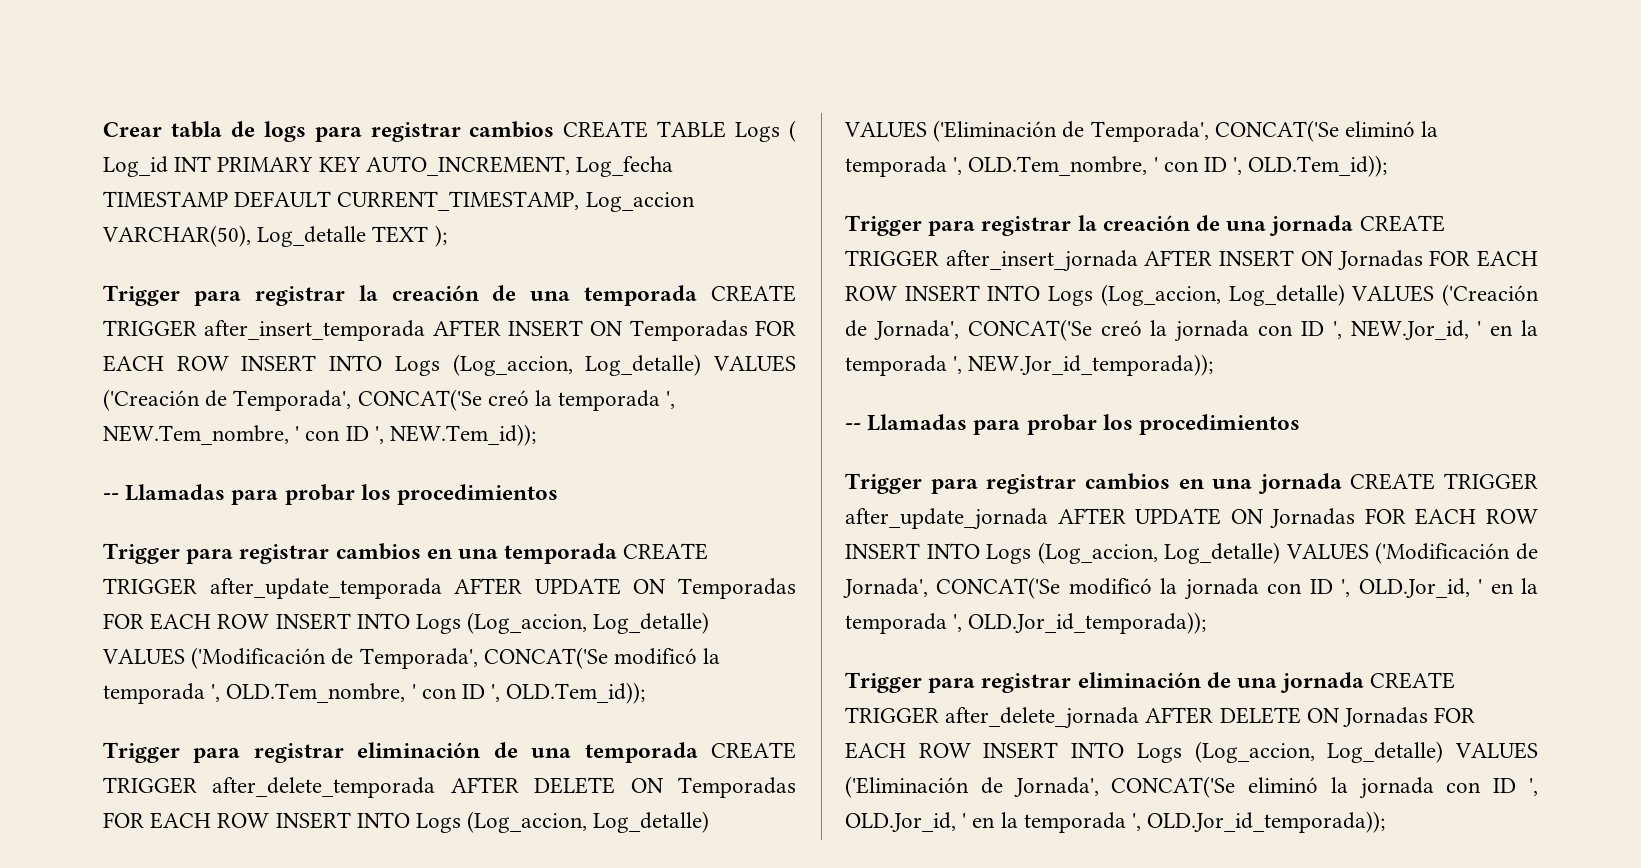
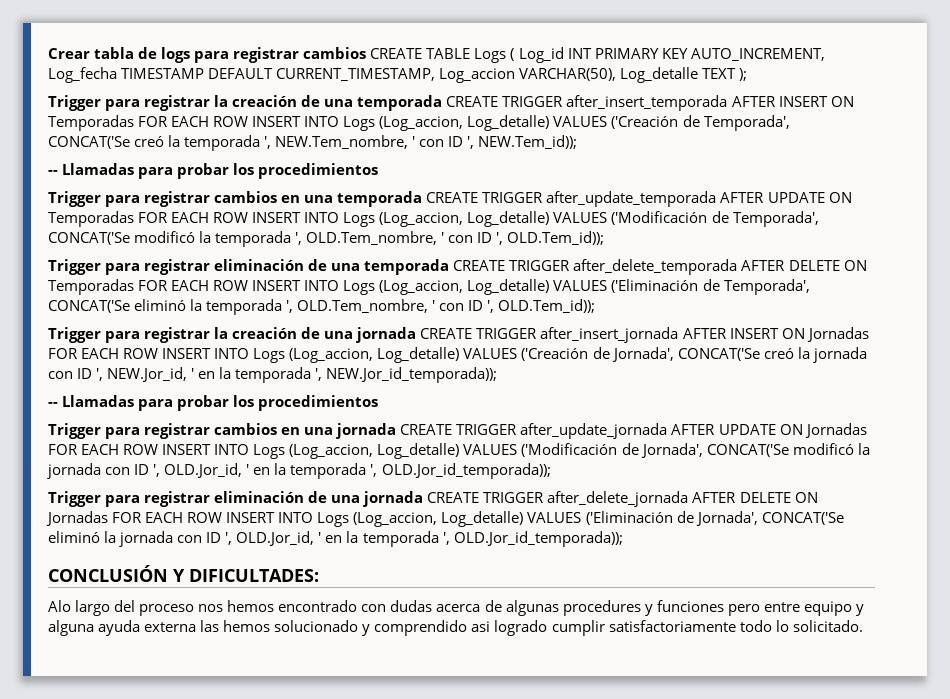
+ CONCLUSIÓN Y DIFICULTADES:
+ Alo largo del proceso nos hemos encontrado con dudas acerca de algunas procedures y funciones pero entre equipo y alguna ayuda externa las hemos solucionado y comprendido asi logrado cumplir satisfactoriamente todo lo solicitado.

